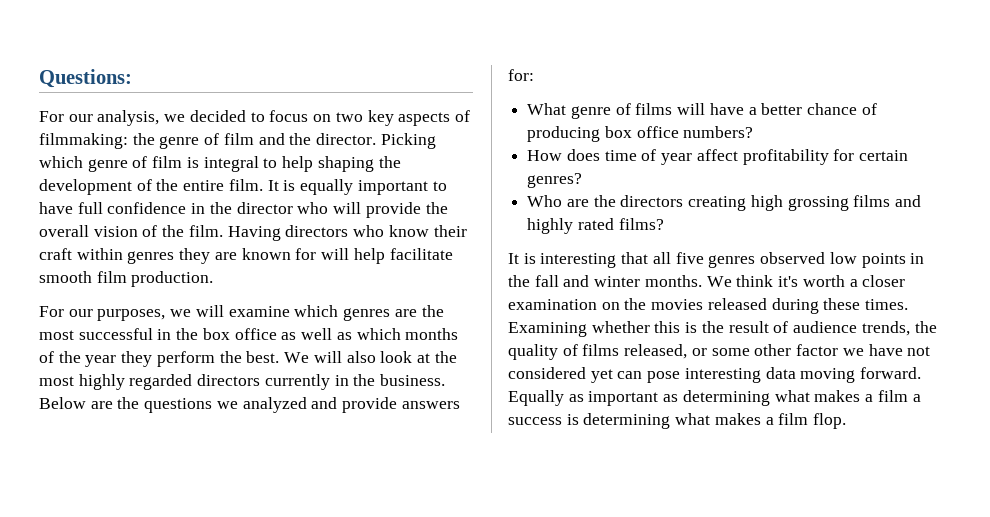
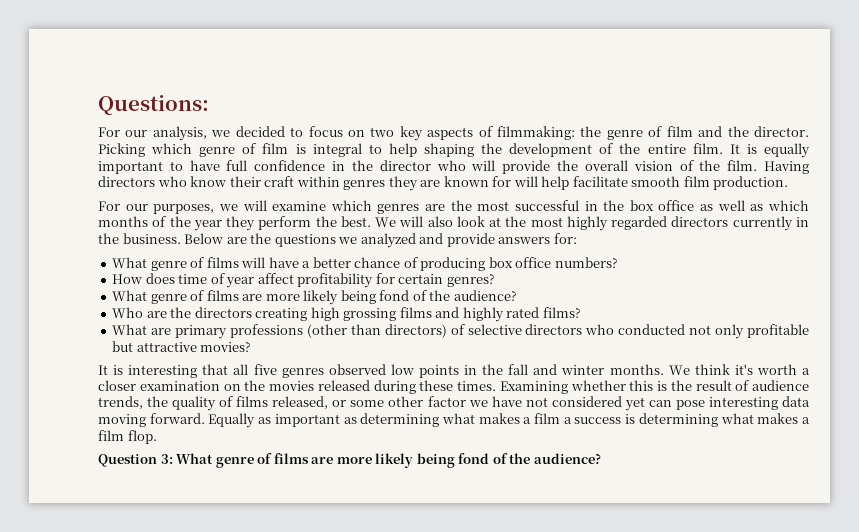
  How does time of year affect profitability for certain genres?
+ What genre of films are more likely being fond of the audience?
+ What are primary professions (other than directors) of selective directors who conducted not only profitable but attractive movies?
+ Question 3: What genre of films are more likely being fond of the audience?

